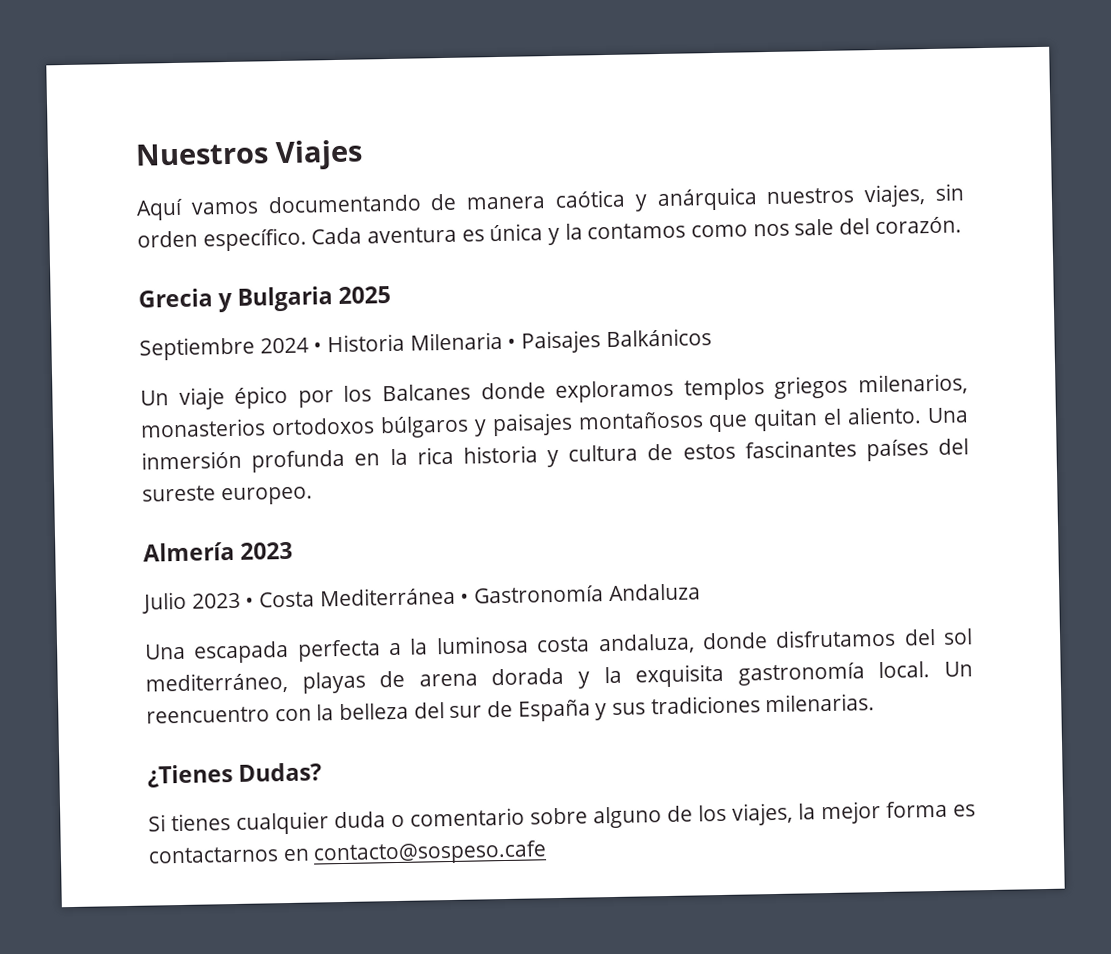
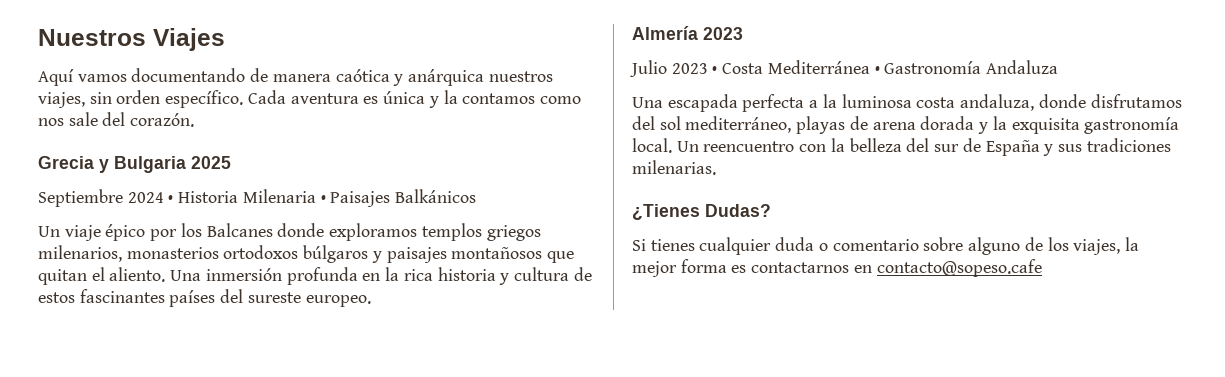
- Si tienes cualquier duda o comentario sobre alguno de los viajes, la mejor forma es contactarnos en contacto@sospeso.cafe
+ Si tienes cualquier duda o comentario sobre alguno de los viajes, la mejor forma es contactarnos en contacto@sopeso.cafe

